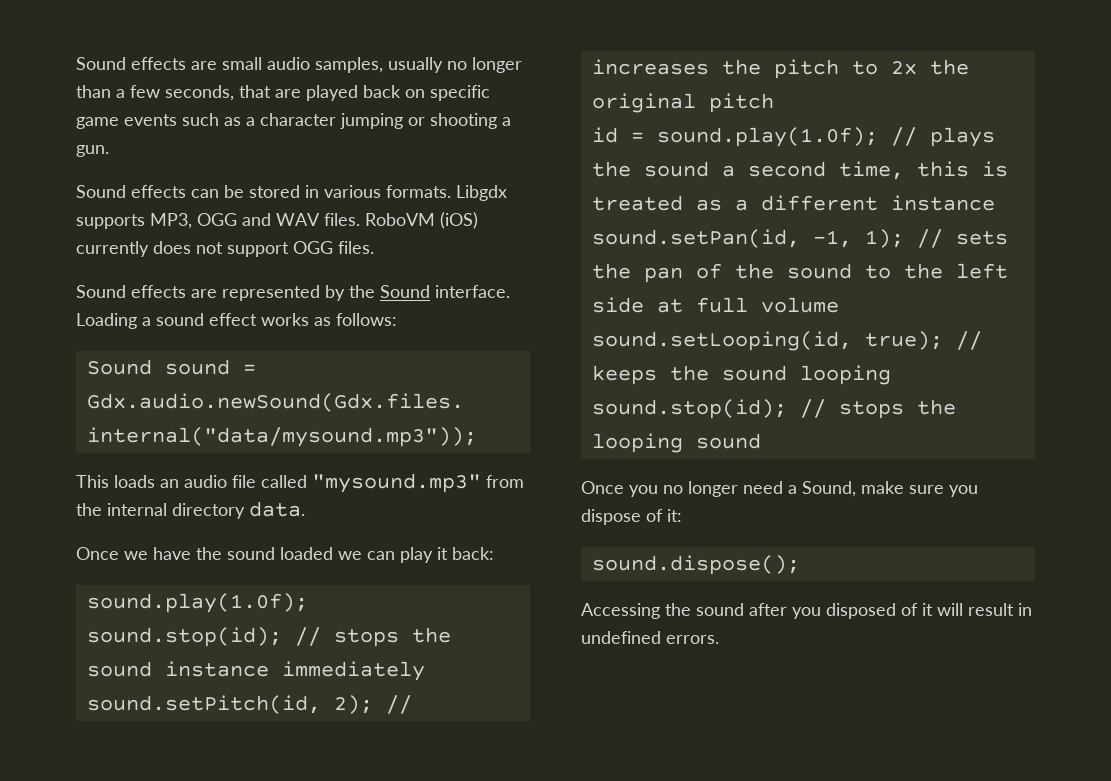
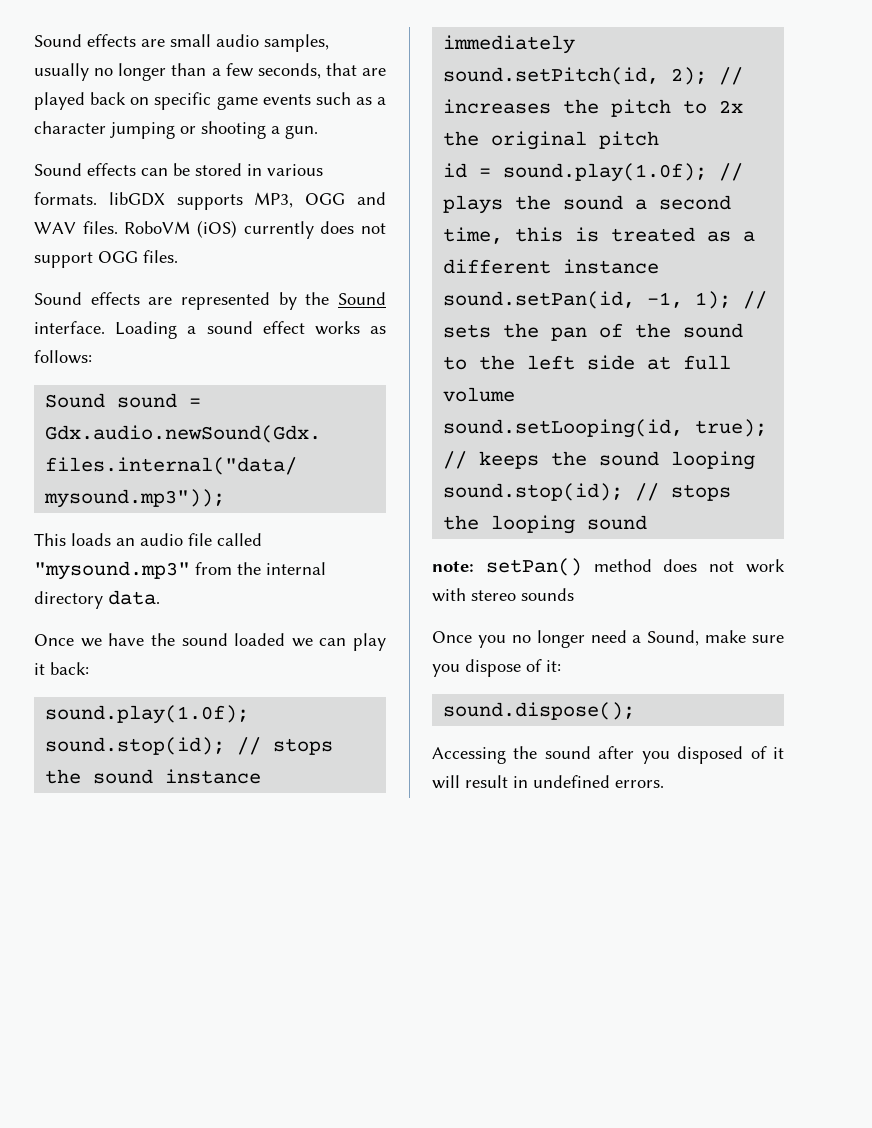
- Sound effects can be stored in various formats. Libgdx supports MP3, OGG and WAV files.
+ Sound effects can be stored in various formats. libGDX supports MP3, OGG and WAV files.
+ note: setPan() method does not work with stereo sounds

